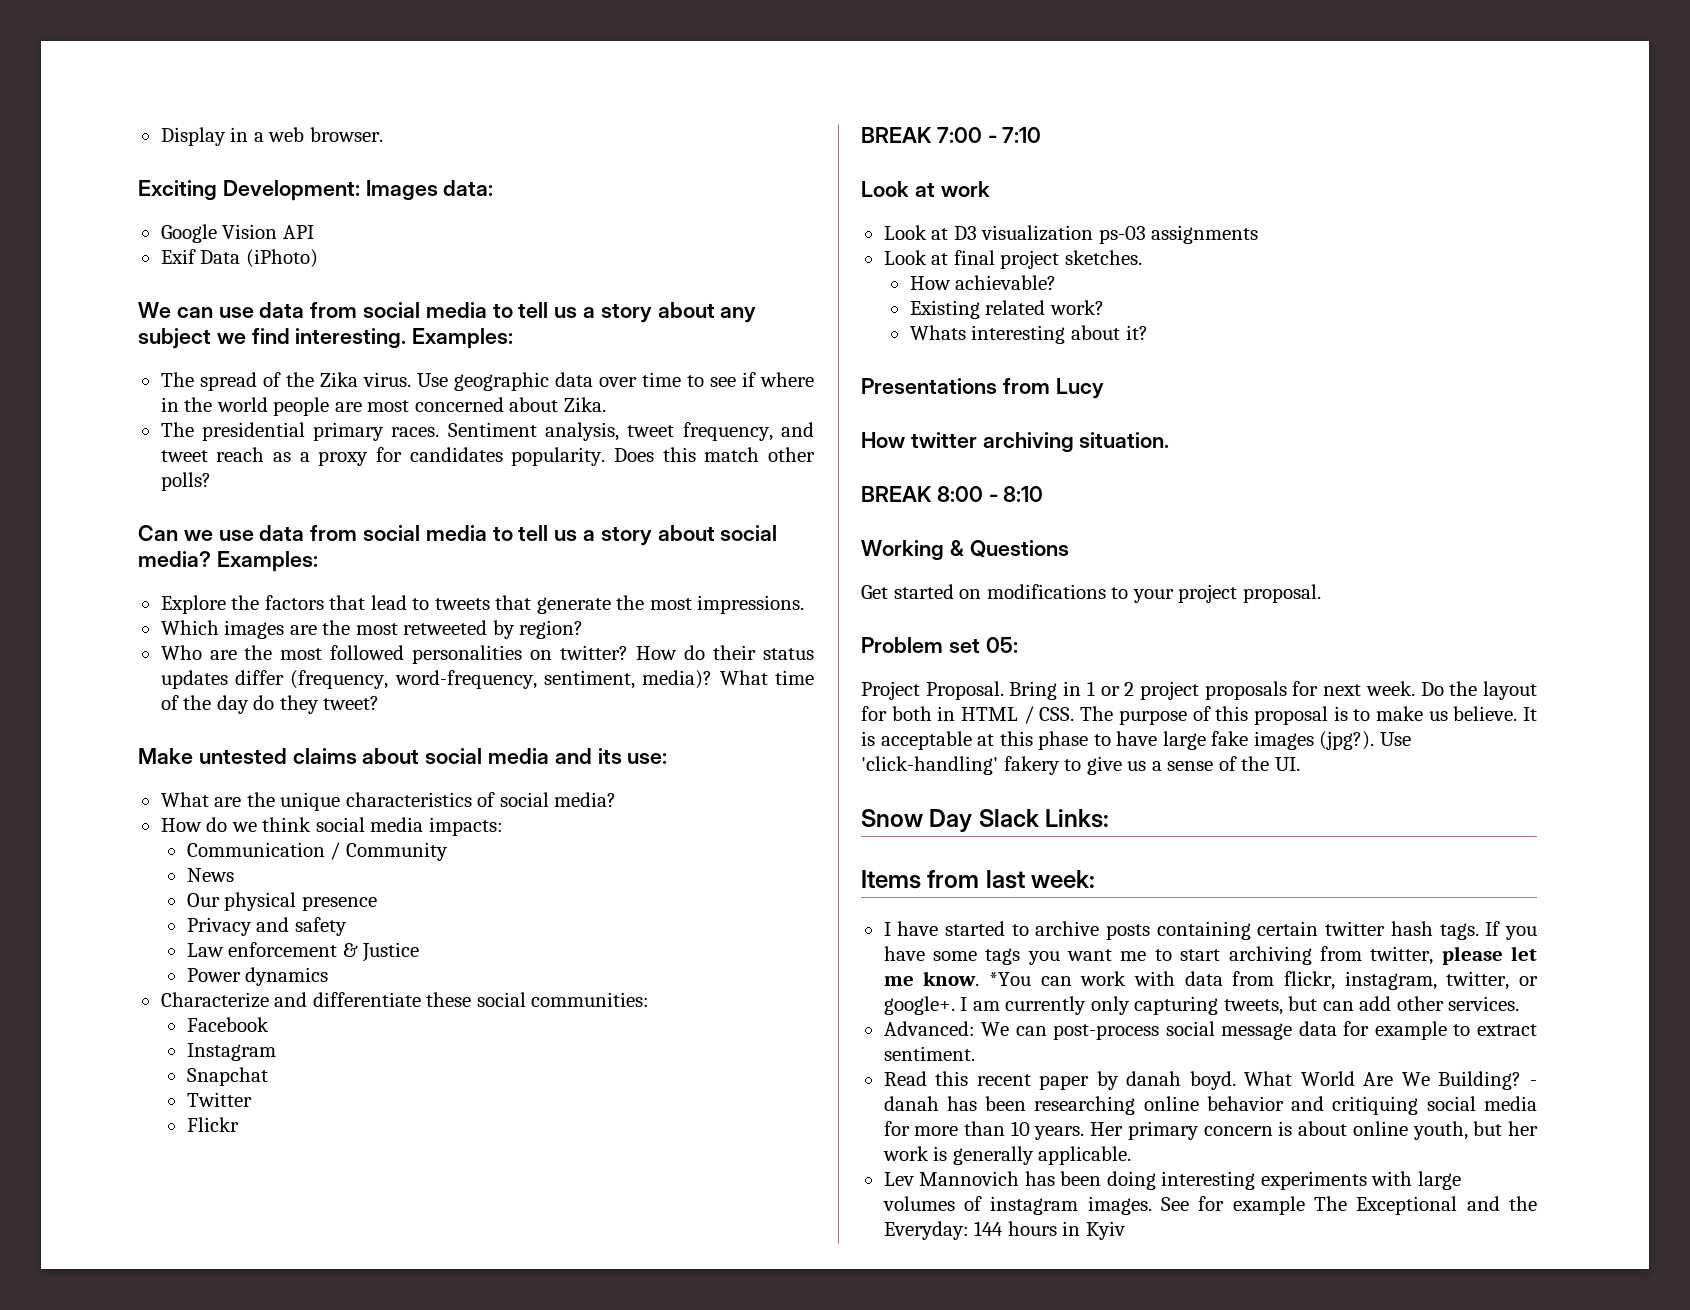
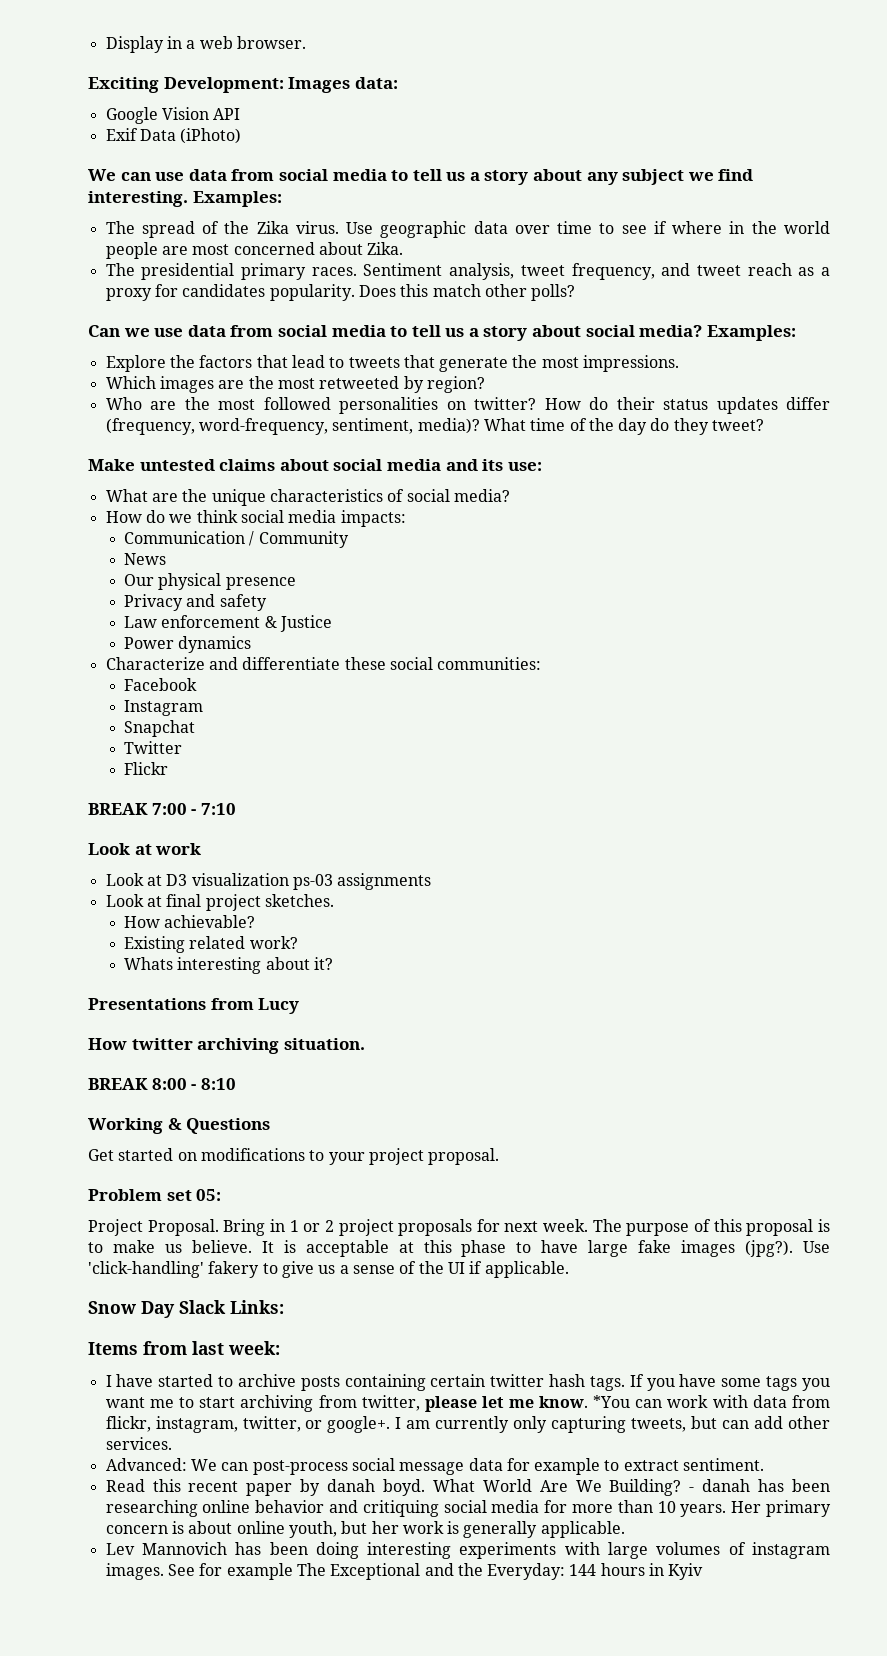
- Do the layout for both in HTML / CSS. The purpose of this proposal is to make us believe.
+ The purpose of this proposal is to make us believe.
- Use 'click-handling' fakery to give us a sense of the UI.
+ Use 'click-handling' fakery to give us a sense of the UI if applicable.

